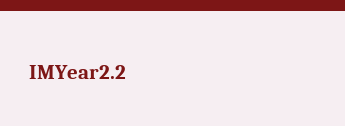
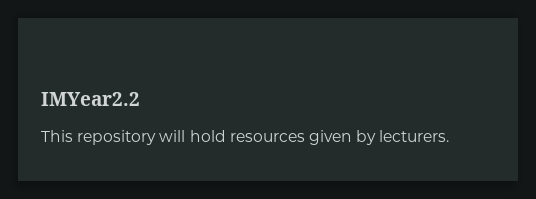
+ This repository will hold resources given by lecturers.

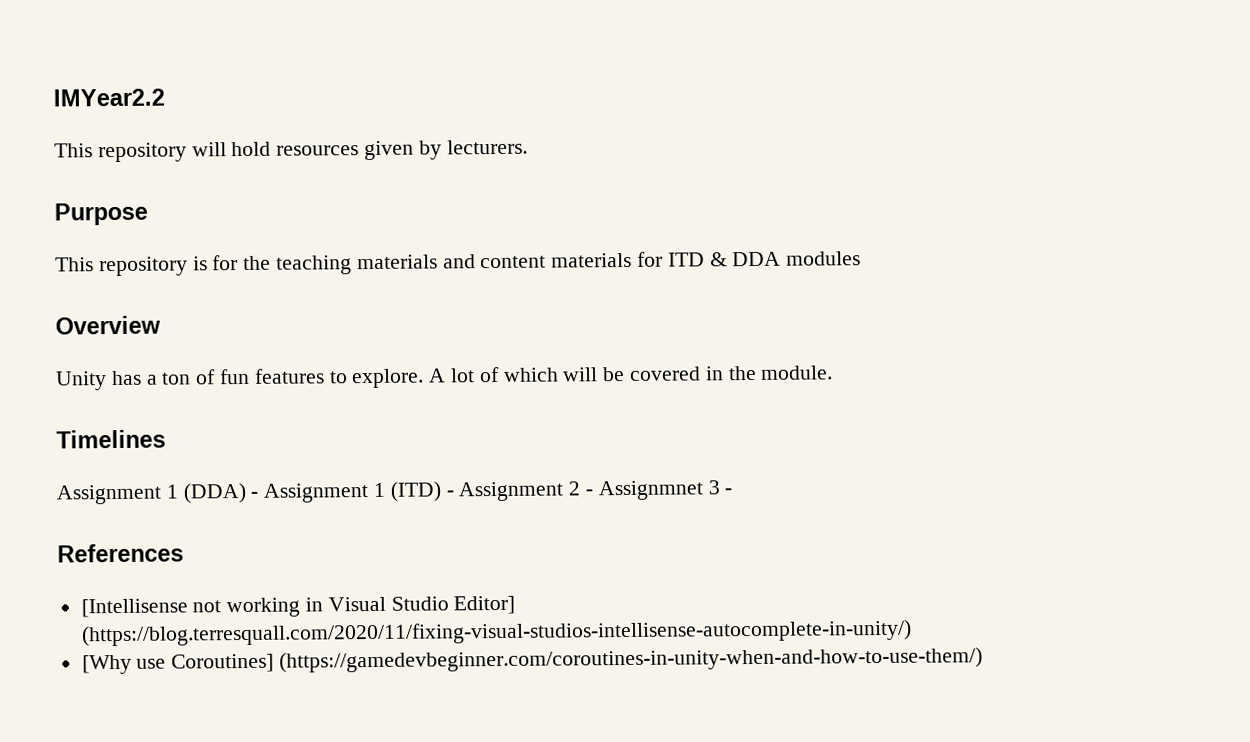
+ Purpose
+ This repository is for the teaching materials and content materials for ITD & DDA modules
+ Overview
+ Unity has a ton of fun features to explore. A lot of which will be covered in the module.
+ Timelines
+ Assignment 1 (DDA) - Assignment 1 (ITD) - Assignment 2 - Assignmnet 3 -
+ References
+ [Intellisense not working in Visual Studio Editor] (https://blog.terresquall.com/2020/11/fixing-visual-studios-intellisense-autocomplete-in-unity/)
+ [Why use Coroutines] (https://gamedevbeginner.com/coroutines-in-unity-when-and-how-to-use-them/)

